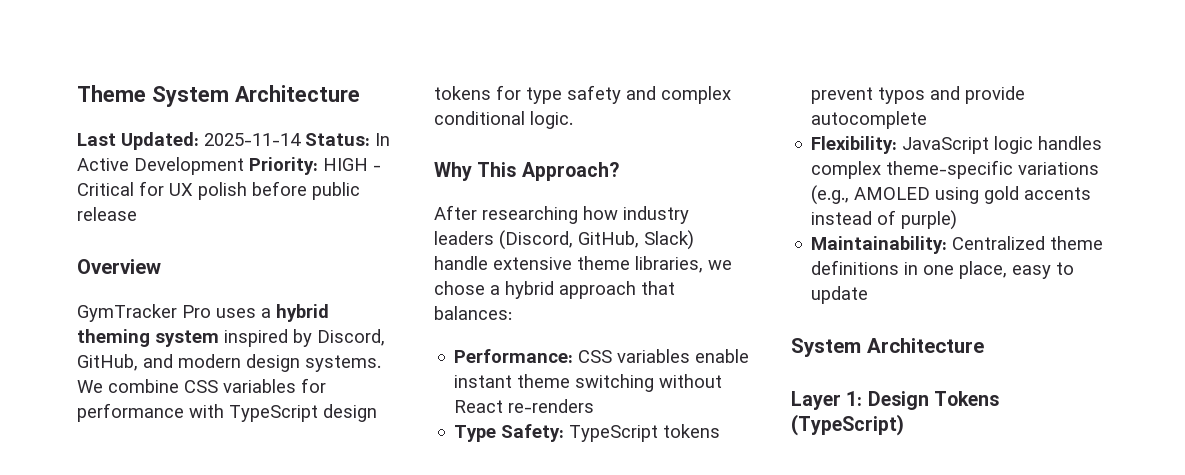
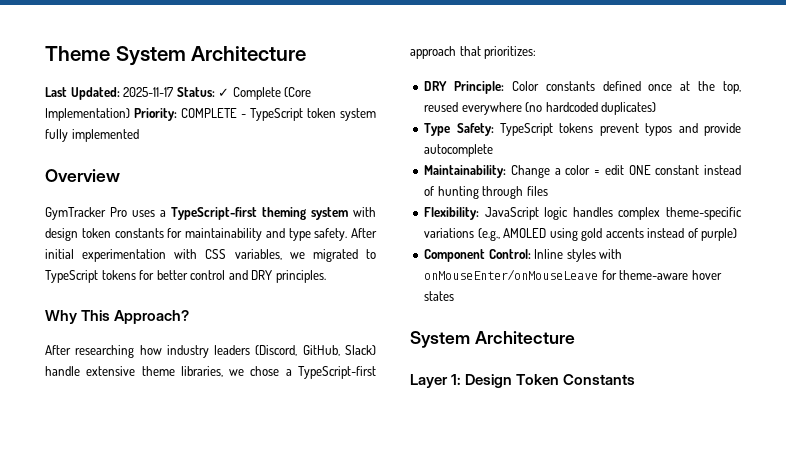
- Last Updated: 2025-11-14 Status: In Active Development Priority: HIGH - Critical for UX polish before public release
+ Last Updated: 2025-11-17 Status: ✓ Complete (Core Implementation) Priority: COMPLETE - TypeScript token system fully implemented
- GymTracker Pro uses a hybrid theming system inspired by Discord, GitHub, and modern design systems. We combine CSS variables for performance with TypeScript design tokens for type safety and complex conditional logic.
+ GymTracker Pro uses a TypeScript-first theming system with design token constants for maintainability and type safety. After initial experimentation with CSS variables, we migrated to TypeScript tokens for better control and DRY principles.
- After researching how industry leaders (Discord, GitHub, Slack) handle extensive theme libraries, we chose a hybrid approach that balances:
- Performance: CSS variables enable instant theme switching without React re-renders
+ After researching how industry leaders (Discord, GitHub, Slack) handle extensive theme libraries, we chose a TypeScript-first approach that prioritizes:
+ DRY Principle: Color constants defined once at the top, reused everywhere (no hardcoded duplicates)
+ Maintainability: Change a color = edit ONE constant instead of hunting through files
- Maintainability: Centralized theme definitions in one place, easy to update
+ Component Control: Inline styles with onMouseEnter/onMouseLeave for theme-aware hover states
- Layer 1: Design Tokens (TypeScript)
+ Layer 1: Design Token Constants

